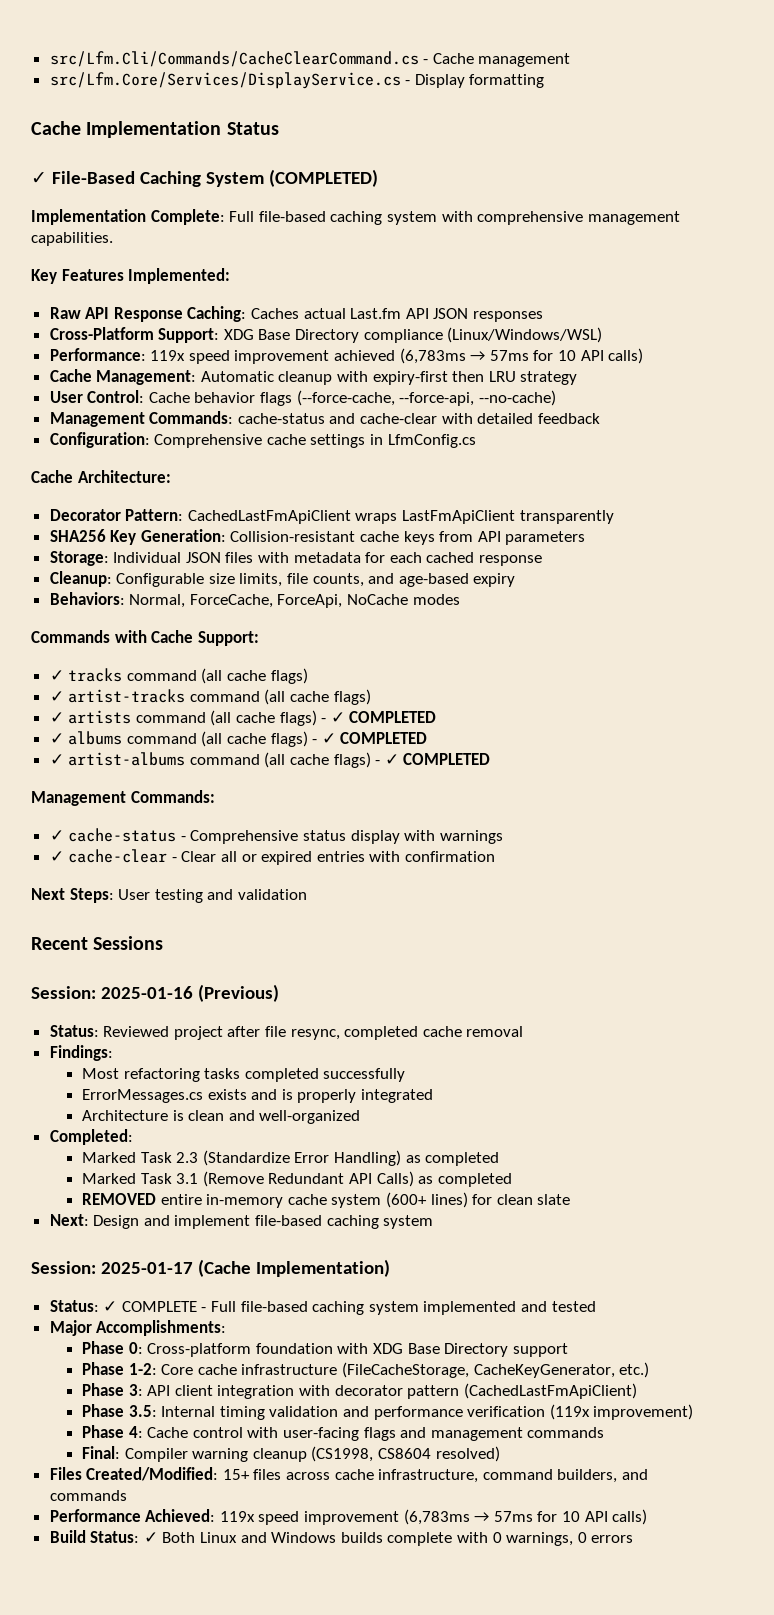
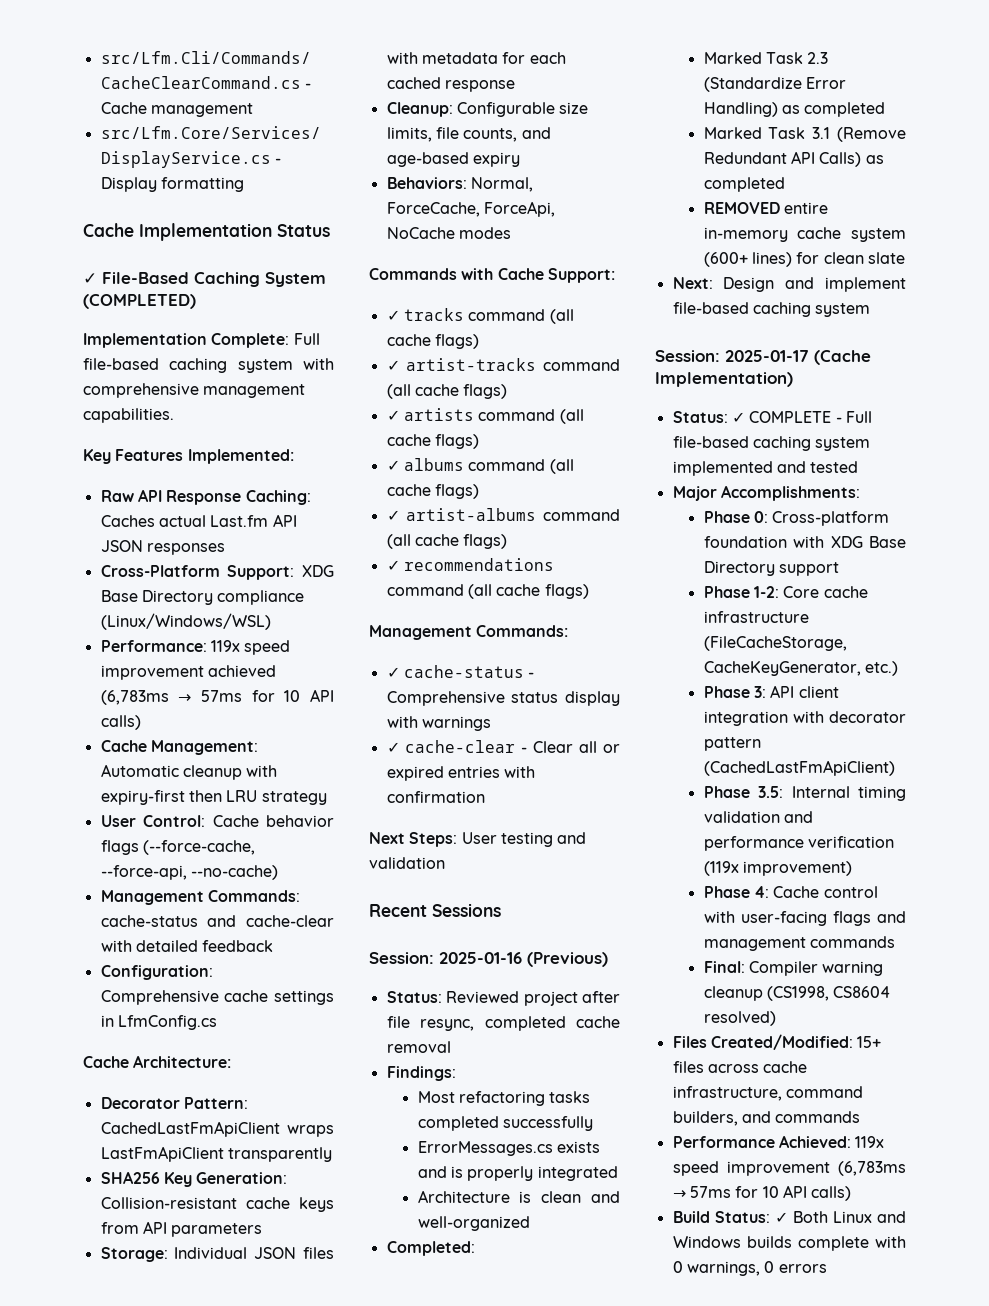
- ✓ artists command (all cache flags) - ✓ COMPLETED
+ ✓ artists command (all cache flags)
- ✓ albums command (all cache flags) - ✓ COMPLETED
+ ✓ albums command (all cache flags)
- ✓ artist-albums command (all cache flags) - ✓ COMPLETED
+ ✓ artist-albums command (all cache flags)
+ ✓ recommendations command (all cache flags)

